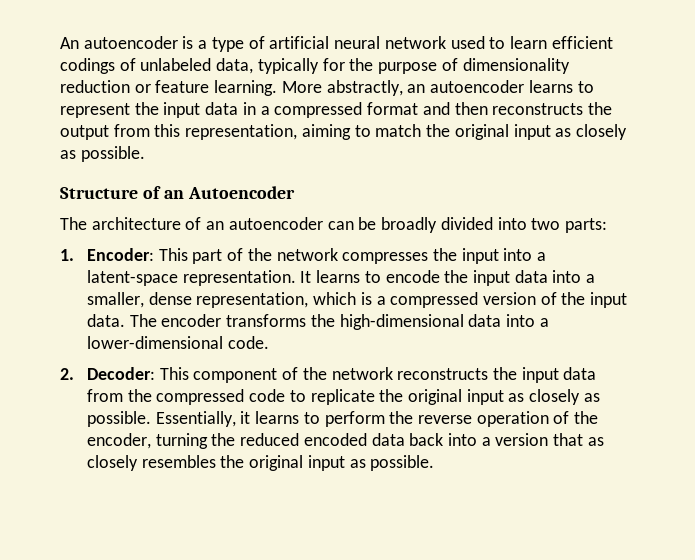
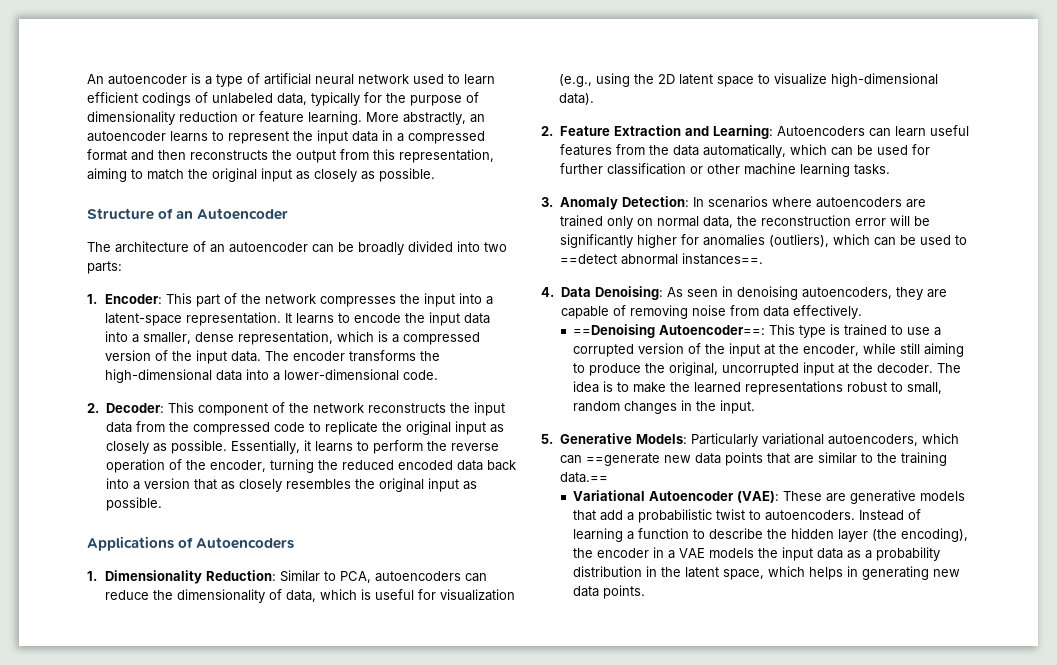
+ Applications of Autoencoders
+ 1. Dimensionality Reduction: Similar to PCA, autoencoders can reduce the dimensionality of data, which is useful for visualization (e.g., using the 2D latent space to visualize high-dimensional data).
+ 2. Feature Extraction and Learning: Autoencoders can learn useful features from the data automatically, which can be used for further classification or other machine learning tasks.
+ 3. Anomaly Detection: In scenarios where autoencoders are trained only on normal data, the reconstruction error will be significantly higher for anomalies (outliers), which can be used to ==detect abnormal instances==.
+ 4. Data Denoising: As seen in denoising autoencoders, they are capable of removing noise from data effectively.
+ ==Denoising Autoencoder==: This type is trained to use a corrupted version of the input at the encoder, while still aiming to produce the original, uncorrupted input at the decoder. The idea is to make the learned representations robust to small, random changes in the input.
+ 5. Generative Models: Particularly variational autoencoders, which can ==generate new data points that are similar to the training data.==
+ Variational Autoencoder (VAE): These are generative models that add a probabilistic twist to autoencoders. Instead of learning a function to describe the hidden layer (the encoding), the encoder in a VAE models the input data as a probability distribution in the latent space, which helps in generating new data points.

